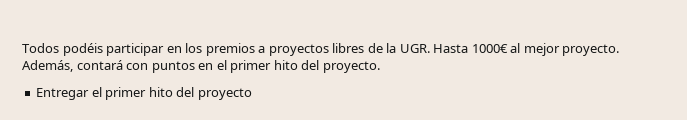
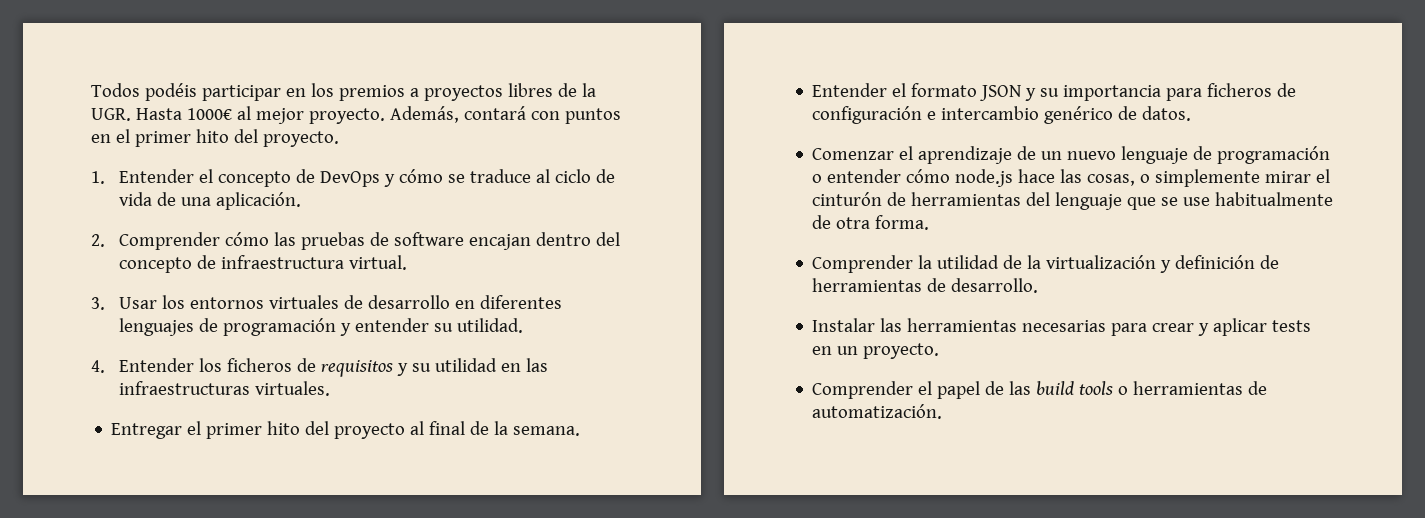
+ 1. Entender el concepto de DevOps y cómo se traduce al ciclo de vida de una aplicación.
+ 2. Comprender cómo las pruebas de software encajan dentro del concepto de infraestructura virtual.
+ 3. Usar los entornos virtuales de desarrollo en diferentes lenguajes de programación y entender su utilidad.
+ 4. Entender los ficheros de requisitos y su utilidad en las infraestructuras virtuales.
- Entregar el primer hito del proyecto
+ Entregar el primer hito del proyecto al final de la semana.
+ Entender el formato JSON y su importancia para ficheros de configuración e intercambio genérico de datos.
+ Comenzar el aprendizaje de un nuevo lenguaje de programación o entender cómo node.js hace las cosas, o simplemente mirar el cinturón de herramientas del lenguaje que se use habitualmente de otra forma.
+ Comprender la utilidad de la virtualización y definición de herramientas de desarrollo.
+ Instalar las herramientas necesarias para crear y aplicar tests en un proyecto.
+ Comprender el papel de las build tools o herramientas de automatización.

